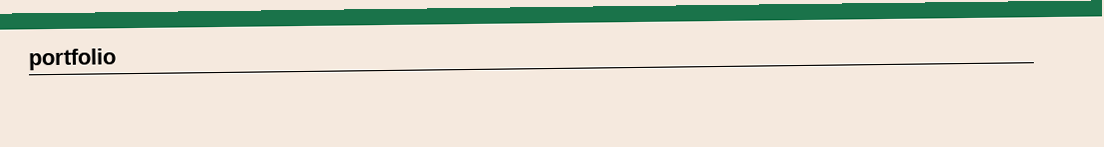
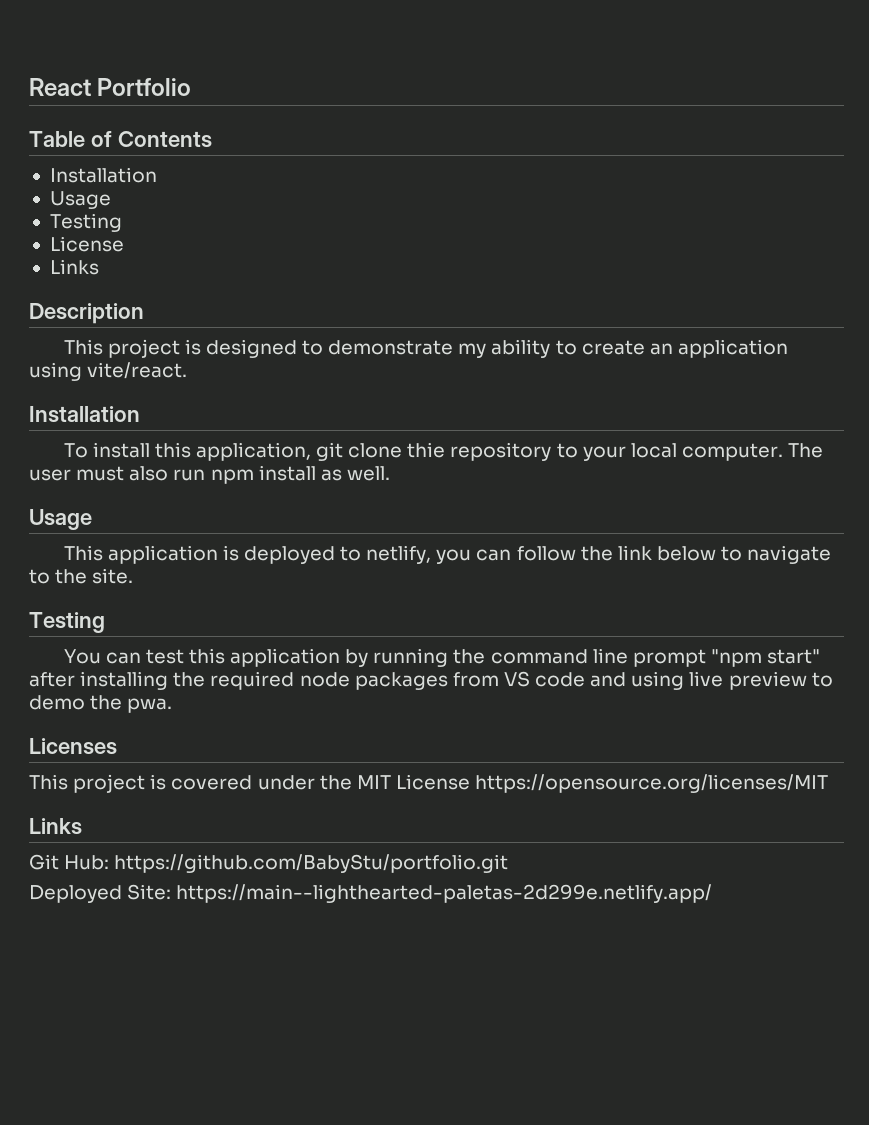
- portfolio
+ React Portfolio
+ Table of Contents
+ Installation
+ Usage
+ Testing
+ License
+ Links
+ Description
+ This project is designed to demonstrate my ability to create an application using vite/react.
+ Installation
+ To install this application, git clone thie repository to your local computer. The user must also run npm install as well.
+ Usage
+ This application is deployed to netlify, you can follow the link below to navigate to the site.
+ Testing
+ You can test this application by running the command line prompt "npm start" after installing the required node packages from VS code and using live preview to demo the pwa.
+ Licenses
+ This project is covered under the MIT License https://opensource.org/licenses/MIT
+ Links
+ Git Hub: https://github.com/BabyStu/portfolio.git
+ Deployed Site: https://main--lighthearted-paletas-2d299e.netlify.app/

